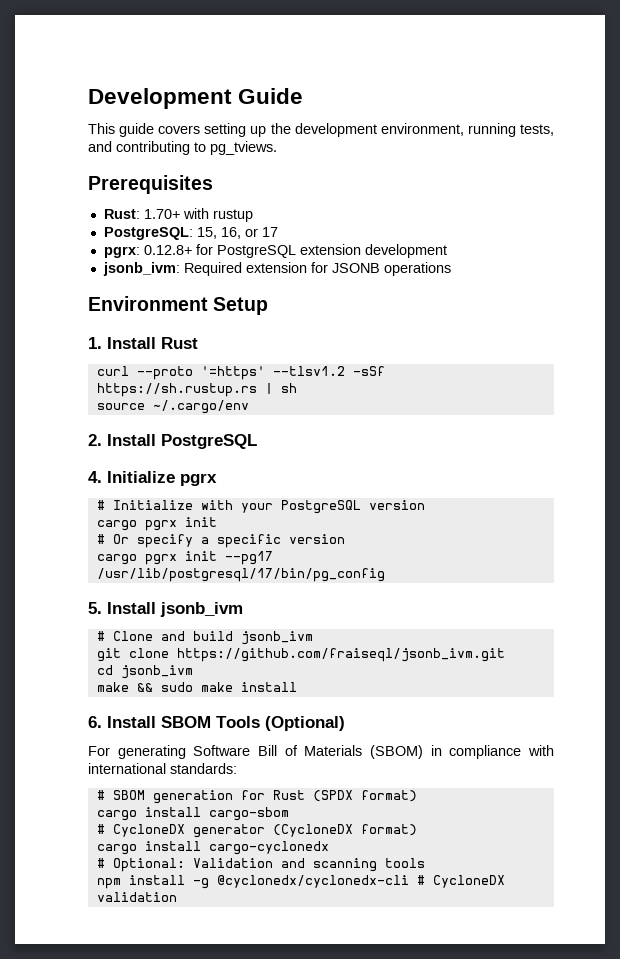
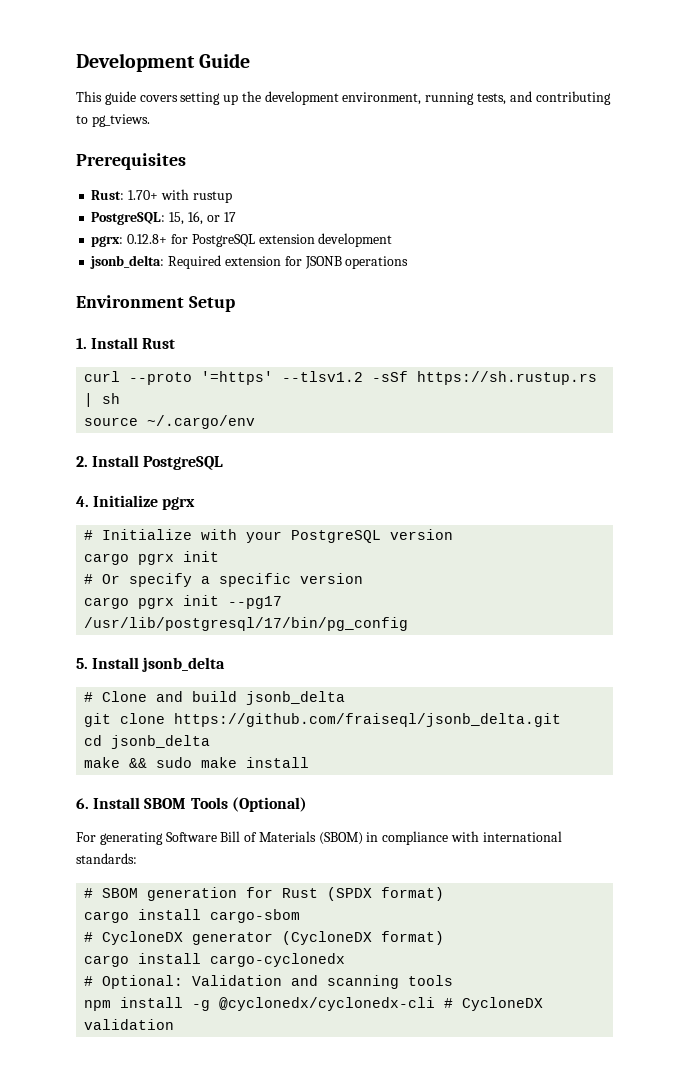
- jsonb_ivm: Required extension for JSONB operations
+ jsonb_delta: Required extension for JSONB operations
- 5. Install jsonb_ivm
+ 5. Install jsonb_delta
- # Clone and build jsonb_ivm
+ # Clone and build jsonb_delta
- git clone https://github.com/fraiseql/jsonb_ivm.git
+ git clone https://github.com/fraiseql/jsonb_delta.git
- cd jsonb_ivm
+ cd jsonb_delta

